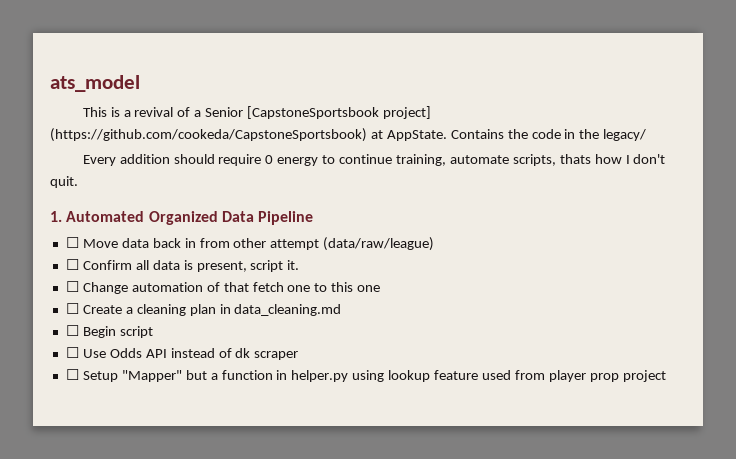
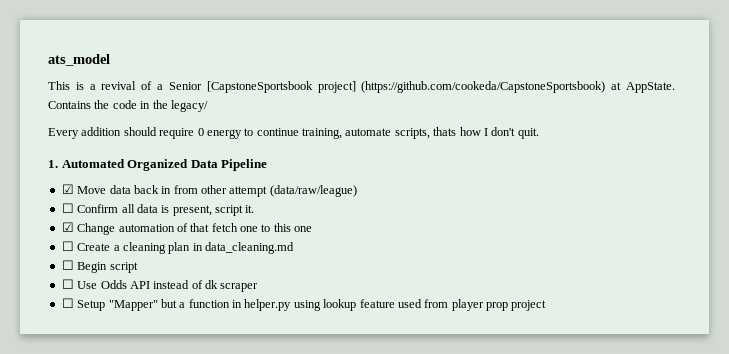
- ☐ Move data back in from other attempt (data/raw/league)
+ ☑ Move data back in from other attempt (data/raw/league)
- ☐ Change automation of that fetch one to this one
+ ☑ Change automation of that fetch one to this one

